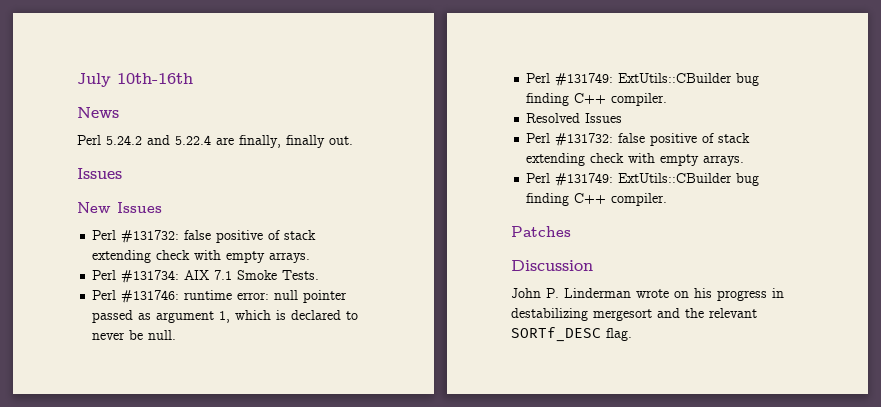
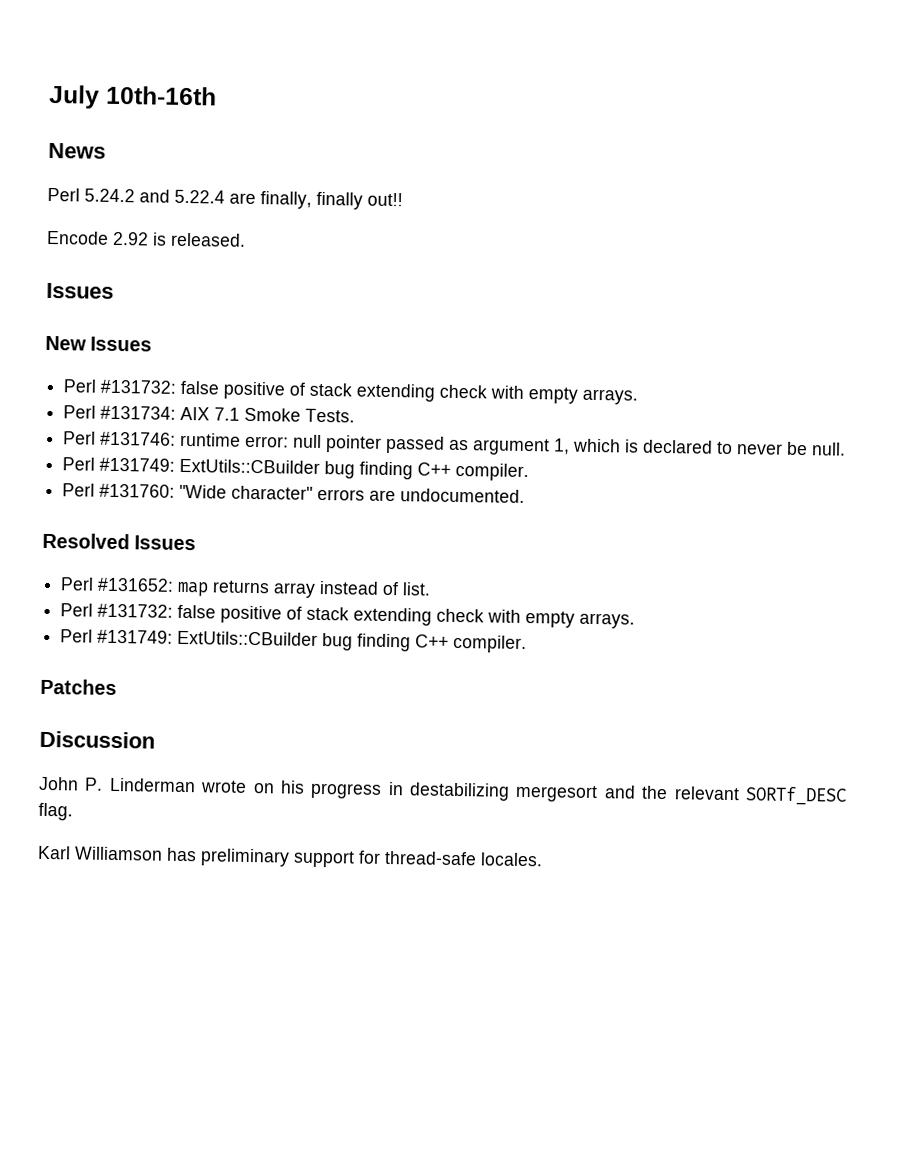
- Perl 5.24.2 and 5.22.4 are finally, finally out.
+ Perl 5.24.2 and 5.22.4 are finally, finally out!!
+ Encode 2.92 is released.
+ Perl #131760: "Wide character" errors are undocumented.
  Resolved Issues
+ Perl #131652: map returns array instead of list.
+ Karl Williamson has preliminary support for thread-safe locales.

